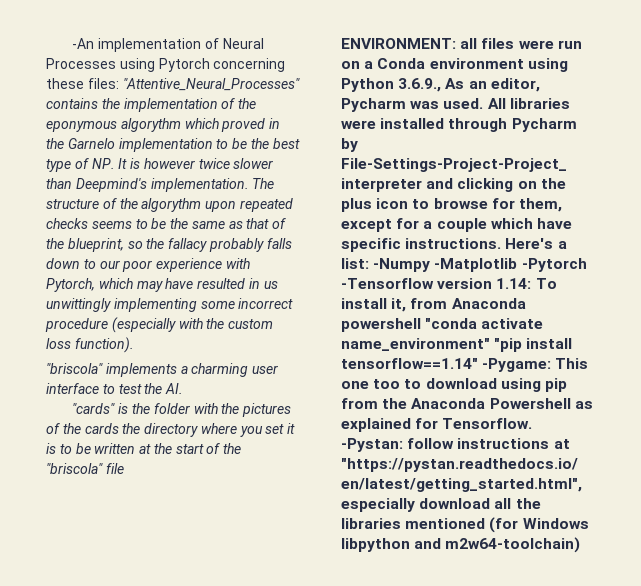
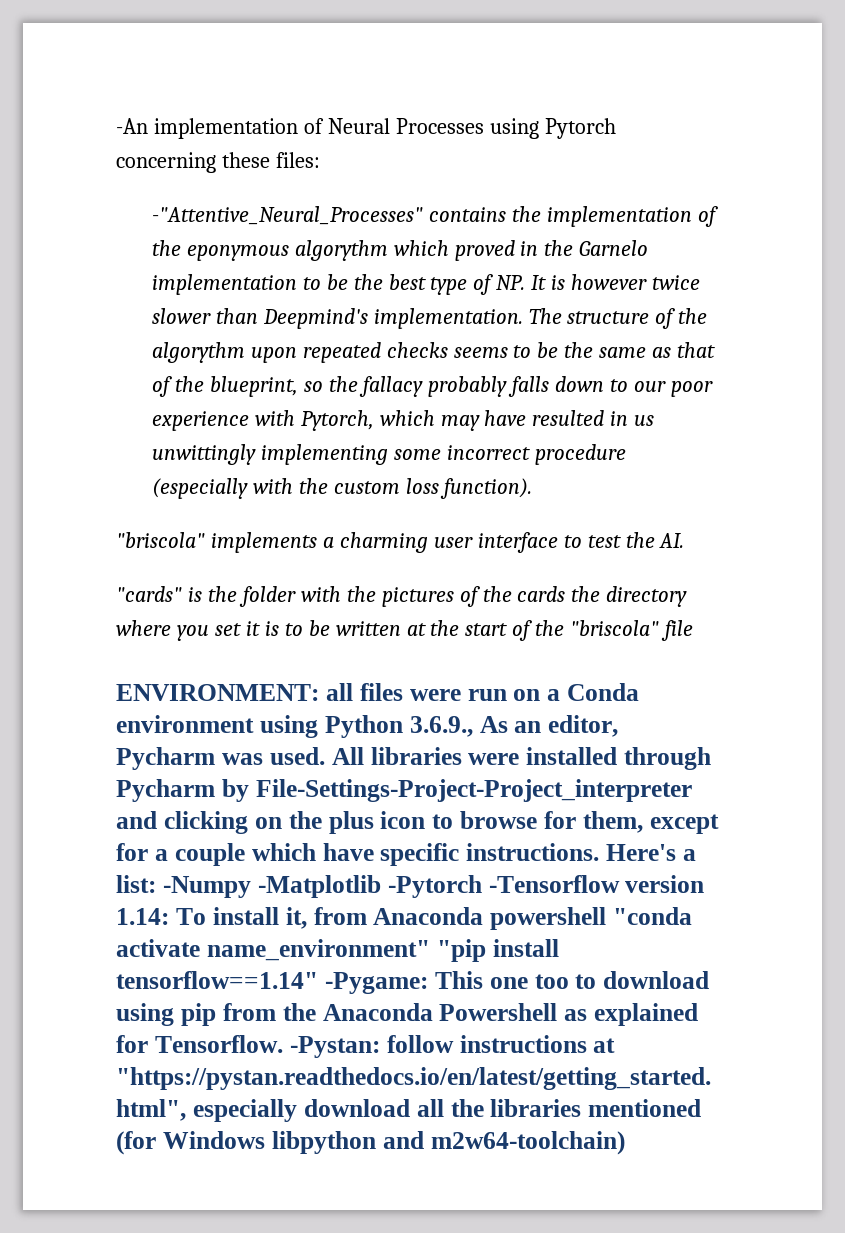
- -An implementation of Neural Processes using Pytorch concerning these files: "Attentive_Neural_Processes" contains the implementation of the eponymous algorythm which proved in the Garnelo implementation to be the best type of NP. It is however twice slower than Deepmind's implementation.
+ -An implementation of Neural Processes using Pytorch concerning these files:
+ -"Attentive_Neural_Processes" contains the implementation of the eponymous algorythm which proved in the Garnelo implementation to be the best type of NP. It is however twice slower than Deepmind's implementation.

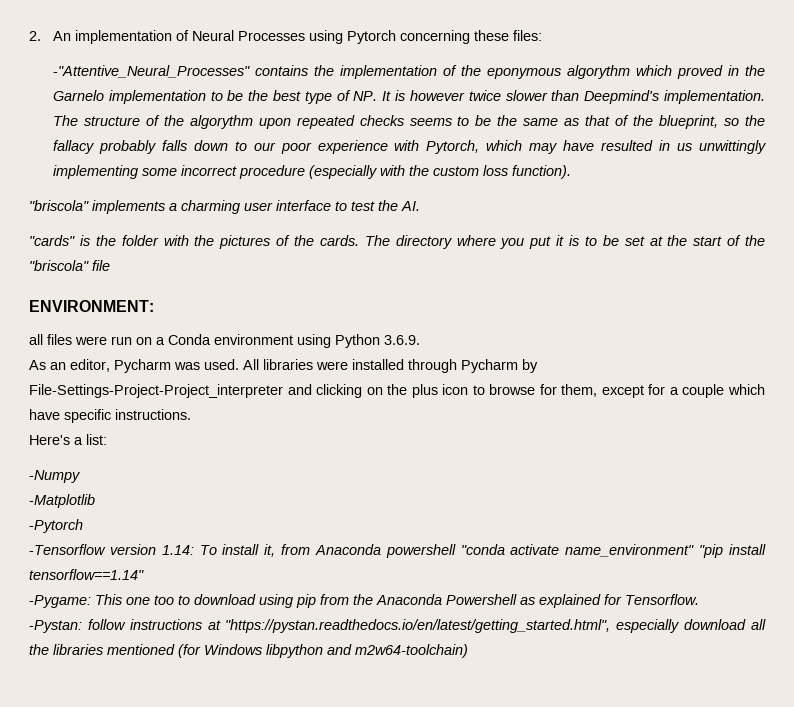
- -An implementation of Neural Processes using Pytorch concerning these files:
+ 2. An implementation of Neural Processes using Pytorch concerning these files:
- "cards" is the folder with the pictures of the cards the directory where you set it is to be written at the start of the "briscola" file
+ "cards" is the folder with the pictures of the cards. The directory where you put it is to be set at the start of the "briscola" file
- ENVIRONMENT: all files were run on a Conda environment using Python 3.6.9., As an editor, Pycharm was used.
+ ENVIRONMENT:
+ all files were run on a Conda environment using Python 3.6.9.
+ As an editor, Pycharm was used.
- All libraries were installed through Pycharm by File-Settings-Project-Project_interpreter and clicking on the plus icon to browse for them, except for a couple which have specific instructions. Here's a list: -Numpy -Matplotlib -Pytorch -Tensorflow version 1.14:
+ All libraries were installed through Pycharm by File-Settings-Project-Project_interpreter and clicking on the plus icon to browse for them, except for a couple which have specific instructions.
+ Here's a list:
+ -Numpy
+ -Matplotlib
+ -Pytorch
+ -Tensorflow version 1.14:
- To install it, from Anaconda powershell "conda activate name_environment" "pip install tensorflow==1.14" -Pygame:
+ To install it, from Anaconda powershell "conda activate name_environment" "pip install tensorflow==1.14"
+ -Pygame:
- This one too to download using pip from the Anaconda Powershell as explained for Tensorflow. -Pystan:
+ This one too to download using pip from the Anaconda Powershell as explained for Tensorflow.
+ -Pystan:

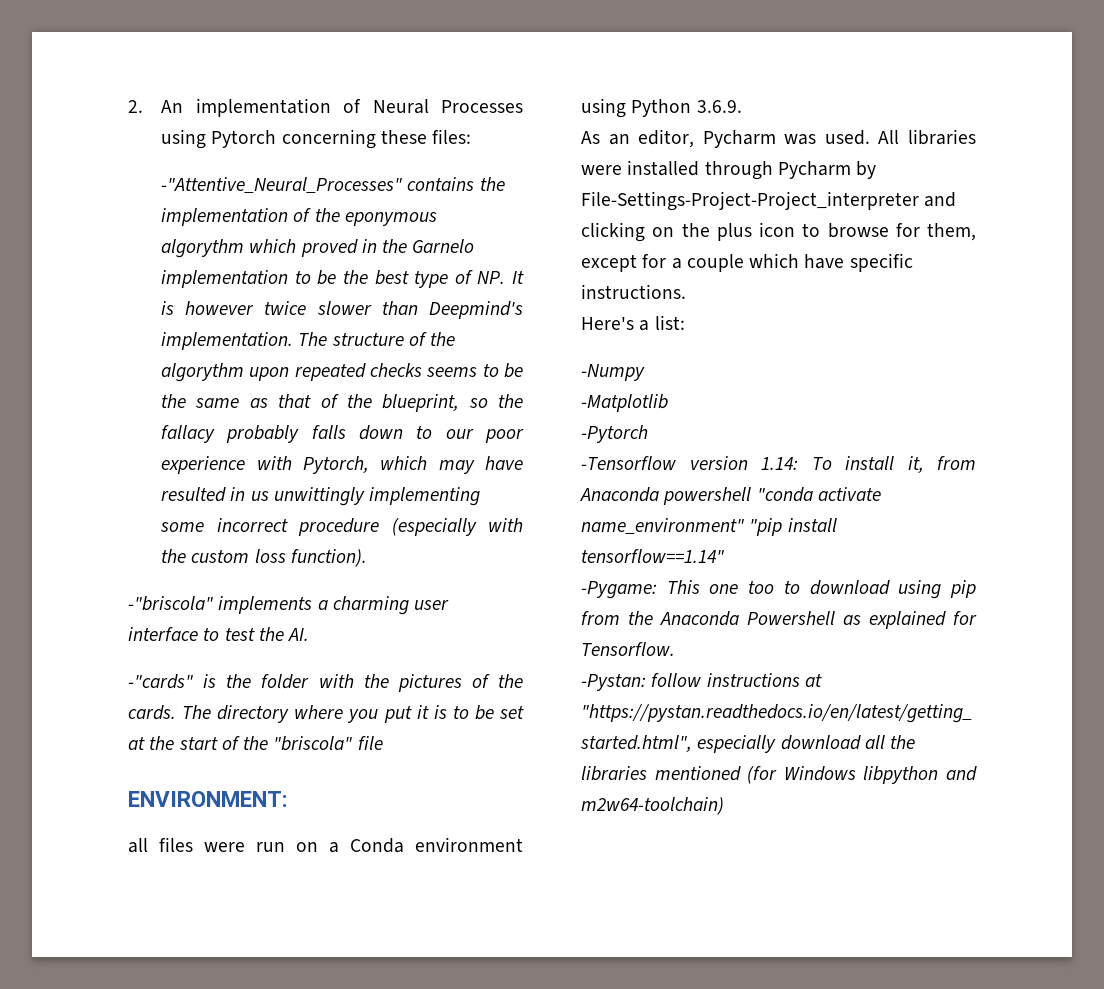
- "briscola" implements a charming user interface to test the AI.
+ -"briscola" implements a charming user interface to test the AI.
- "cards" is the folder with the pictures of the cards.
+ -"cards" is the folder with the pictures of the cards.

